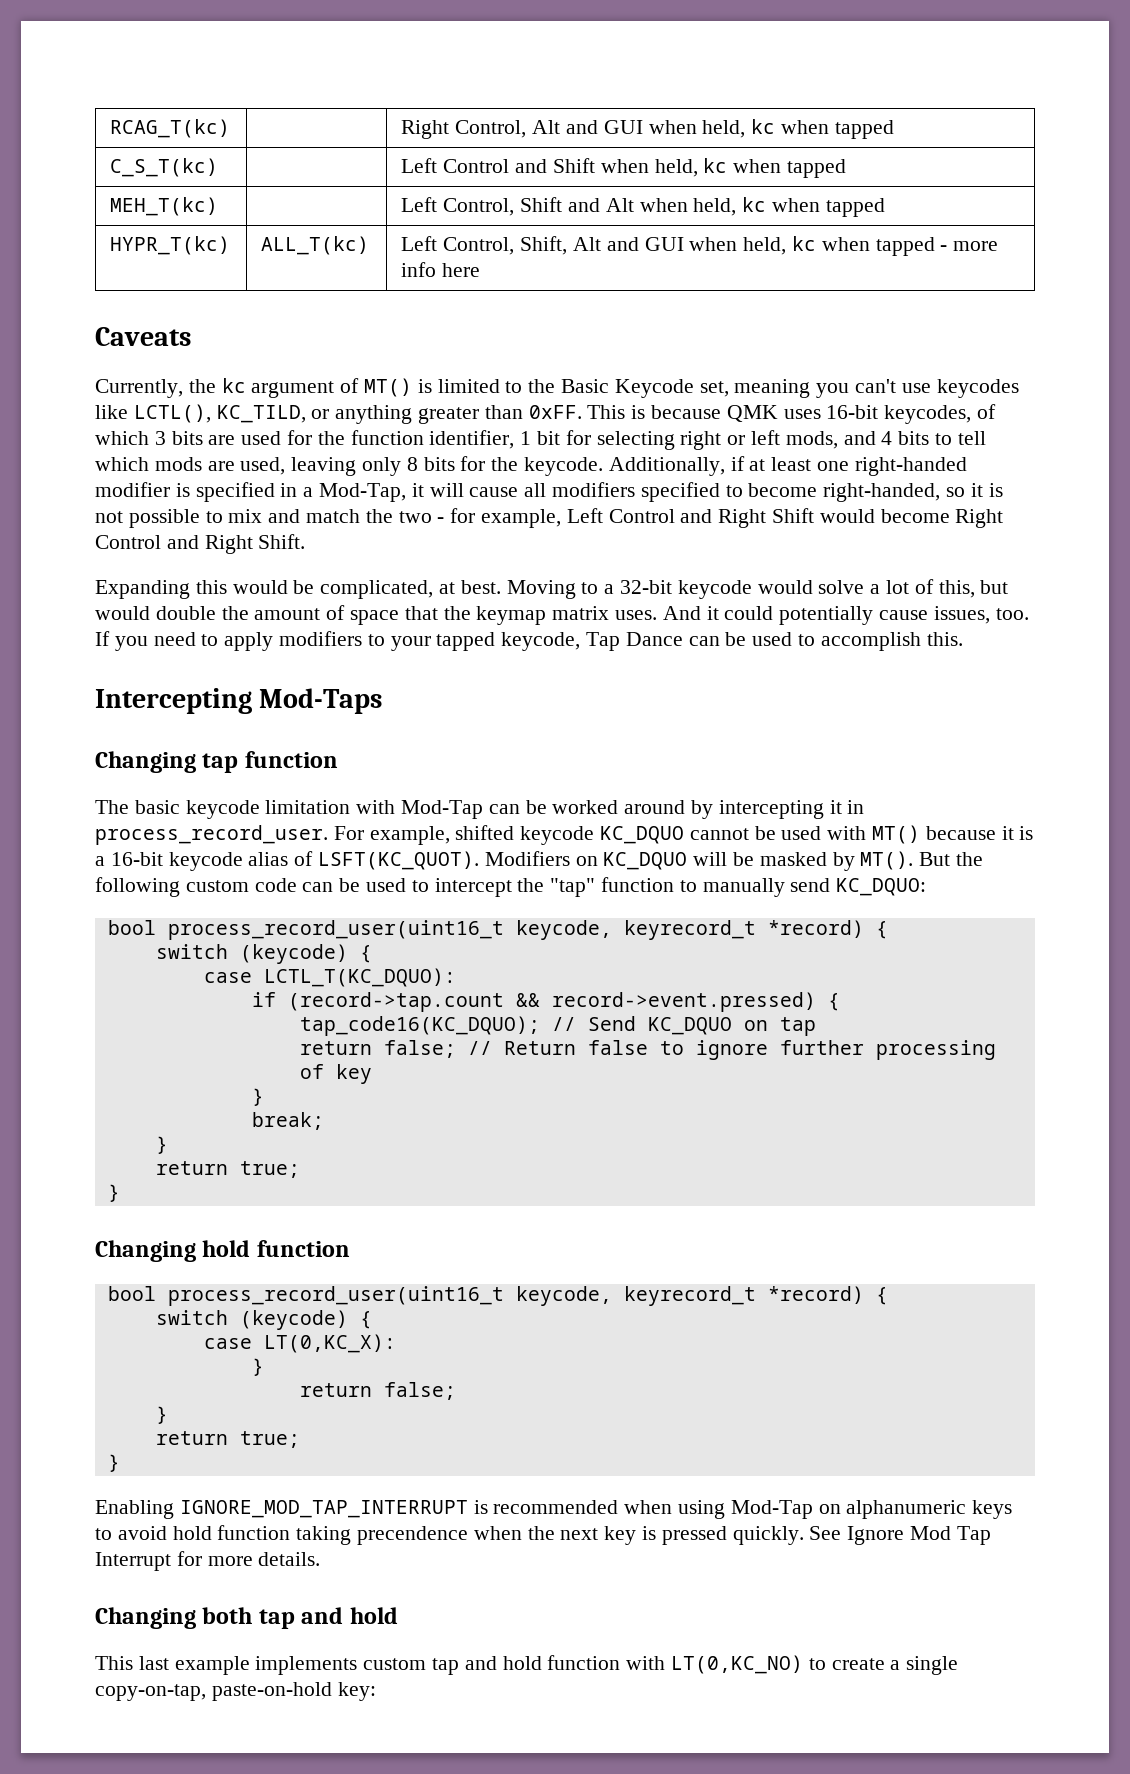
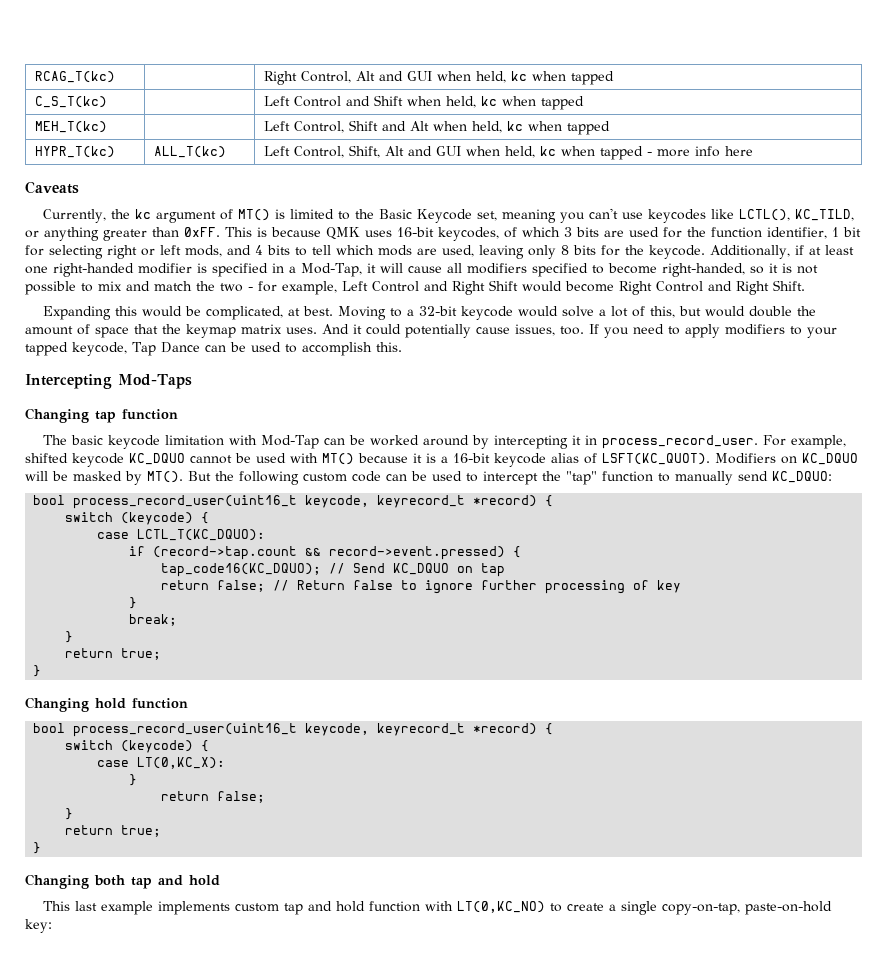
- Enabling IGNORE_MOD_TAP_INTERRUPT is recommended when using Mod-Tap on alphanumeric keys to avoid hold function taking precendence when the next key is pressed quickly. See Ignore Mod Tap Interrupt for more details.

